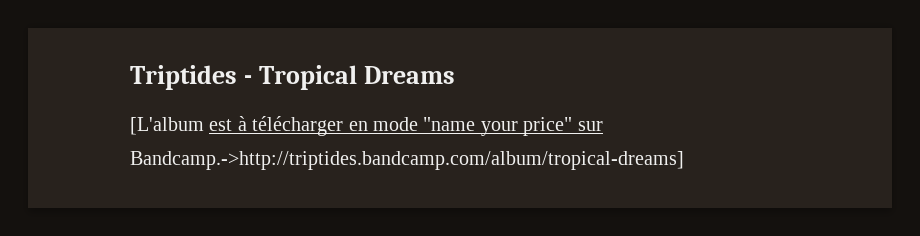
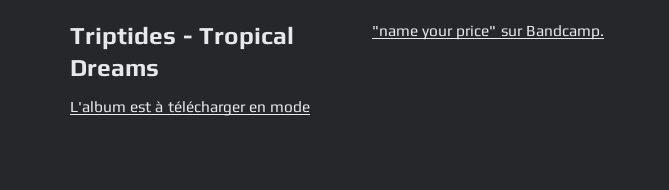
- [L'album est à télécharger en mode "name your price" sur Bandcamp.->http://triptides.bandcamp.com/album/tropical-dreams]
+ L'album est à télécharger en mode "name your price" sur Bandcamp.

